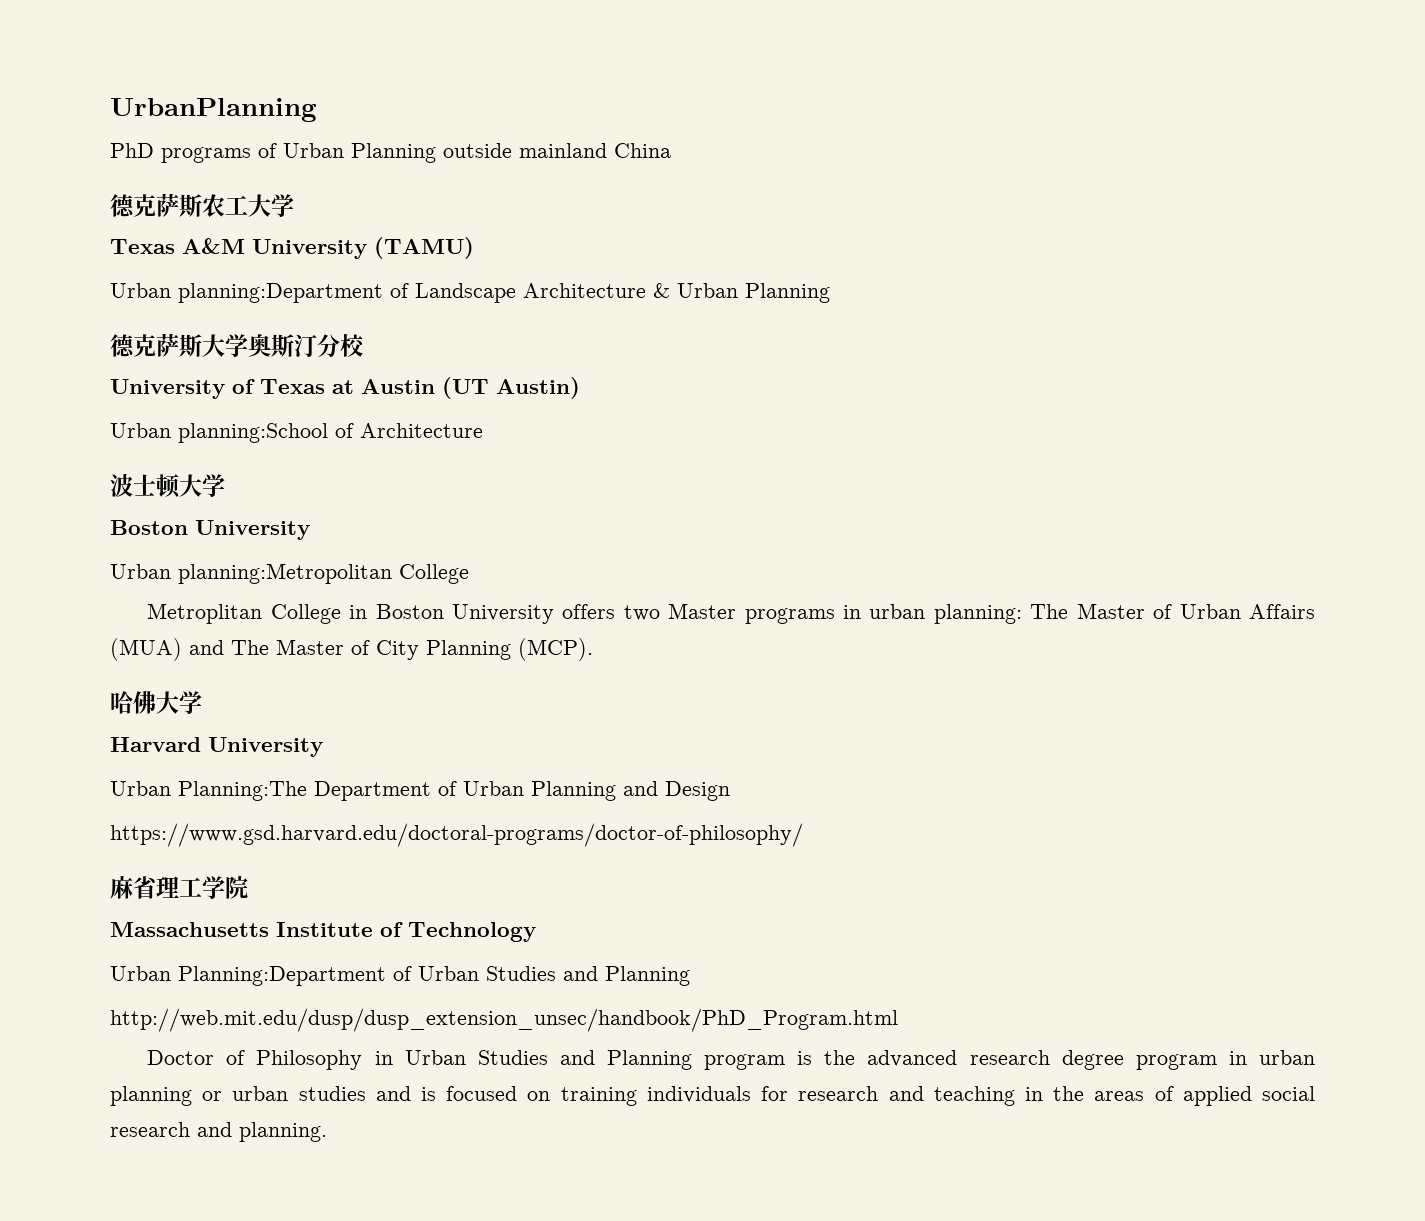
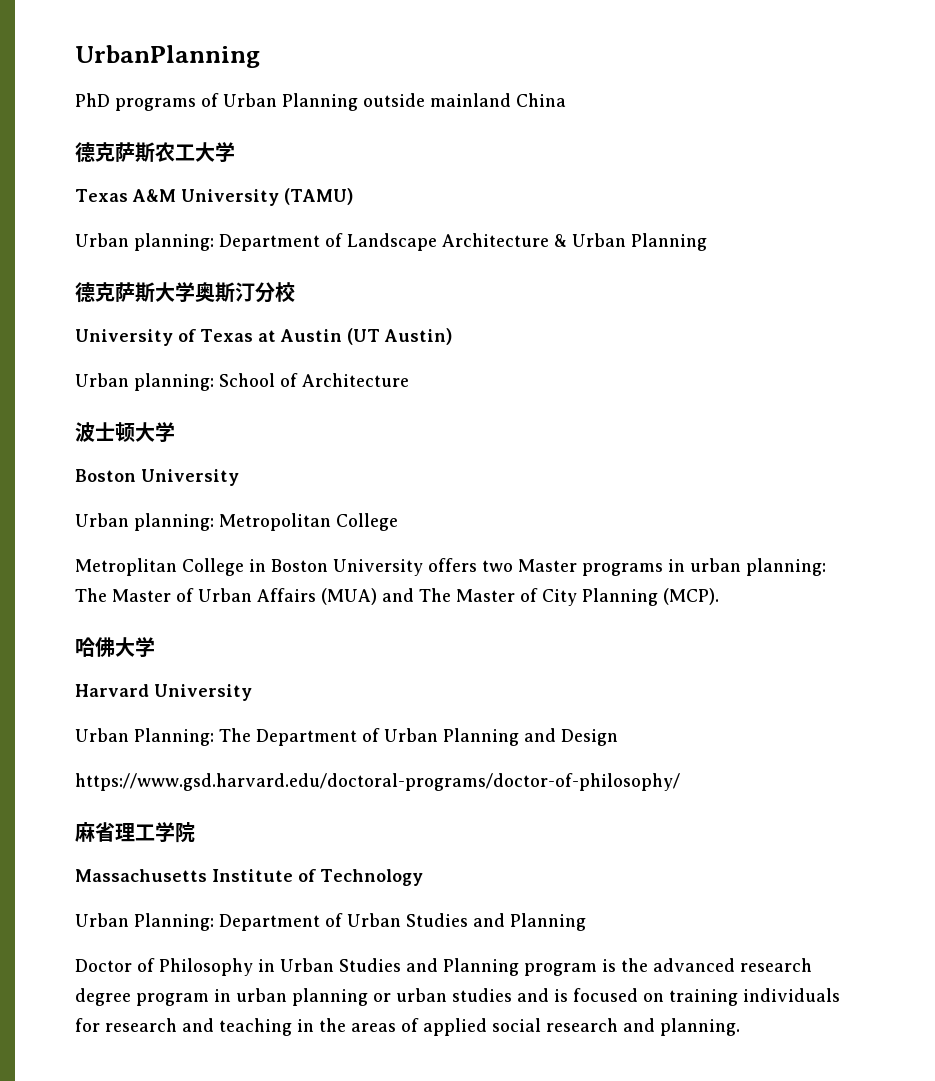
- Urban planning:Department of Landscape Architecture & Urban Planning
+ Urban planning: Department of Landscape Architecture & Urban Planning
- Urban planning:School of Architecture
+ Urban planning: School of Architecture
- Urban planning:Metropolitan College
+ Urban planning: Metropolitan College
- Urban Planning:The Department of Urban Planning and Design
+ Urban Planning: The Department of Urban Planning and Design
- Urban Planning:Department of Urban Studies and Planning
+ Urban Planning: Department of Urban Studies and Planning
- http://web.mit.edu/dusp/dusp_extension_unsec/handbook/PhD_Program.html

